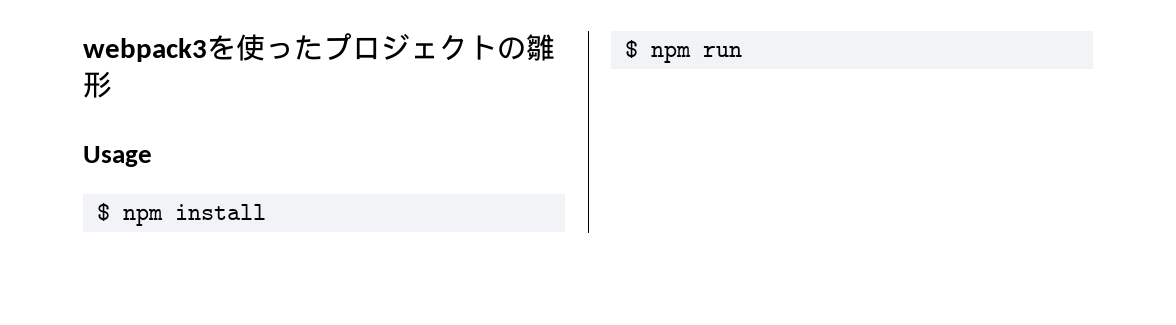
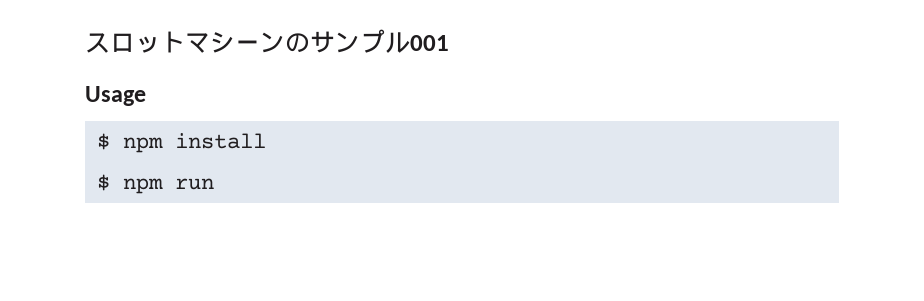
- webpack3を使ったプロジェクトの雛形
+ スロットマシーンのサンプル001

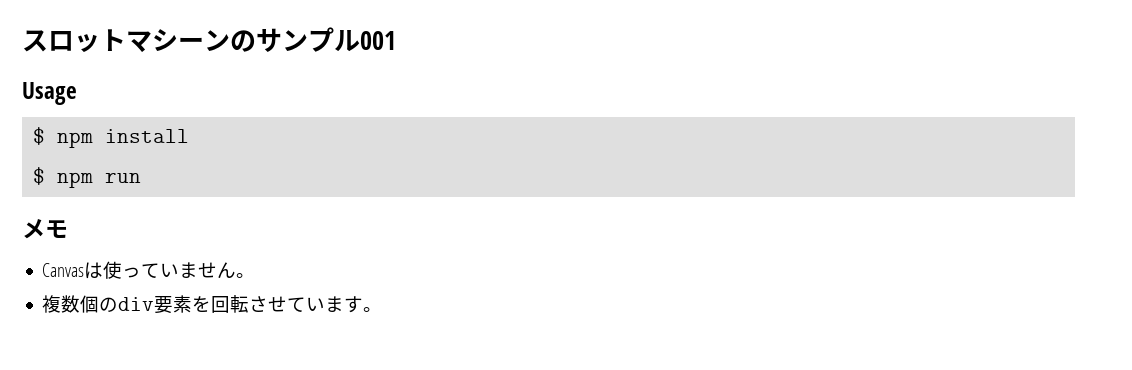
+ メモ
+ Canvasは使っていません。
+ 複数個のdiv要素を回転させています。

